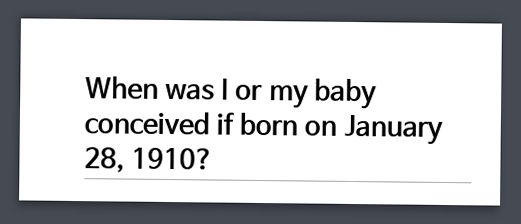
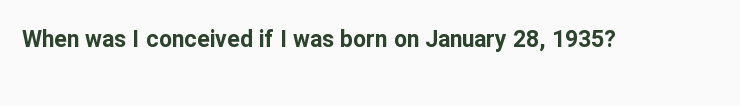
- When was I or my baby conceived if born on January 28, 1910?
+ When was I conceived if I was born on January 28, 1935?

